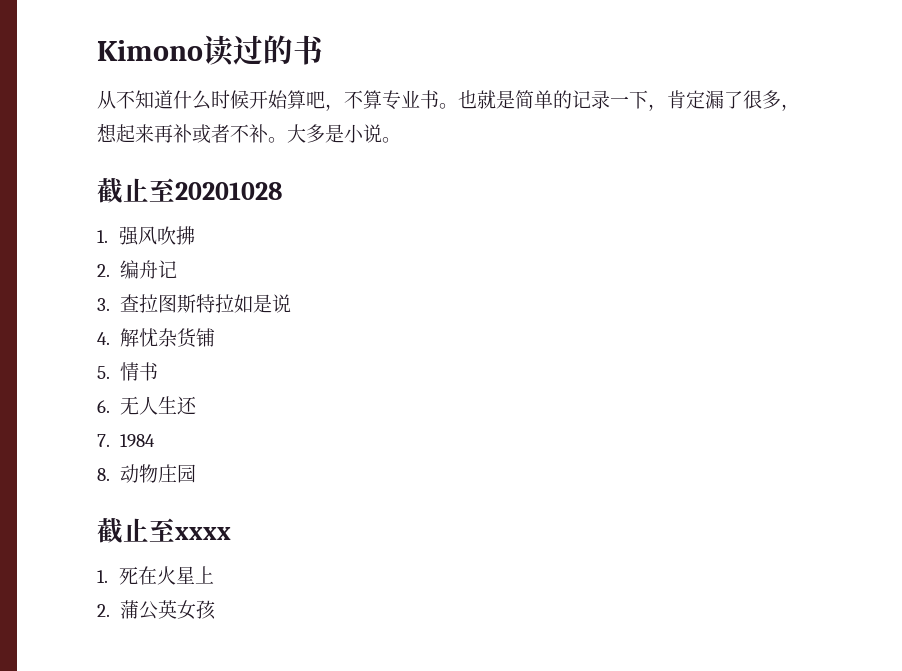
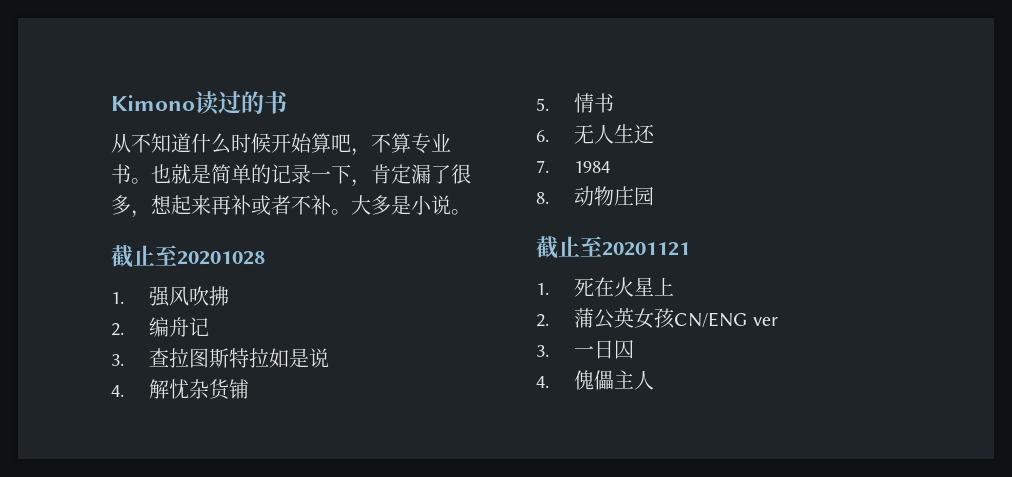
- 截止至xxxx
+ 截止至20201121
- 2.蒲公英女孩
+ 2.蒲公英女孩CN/ENG ver
+ 3.一日囚
+ 4.傀儡主人

